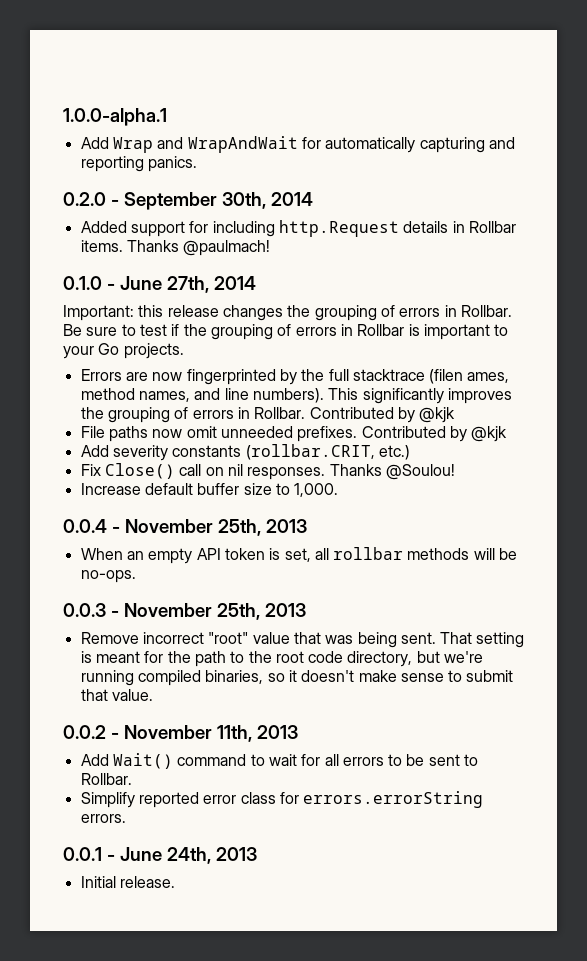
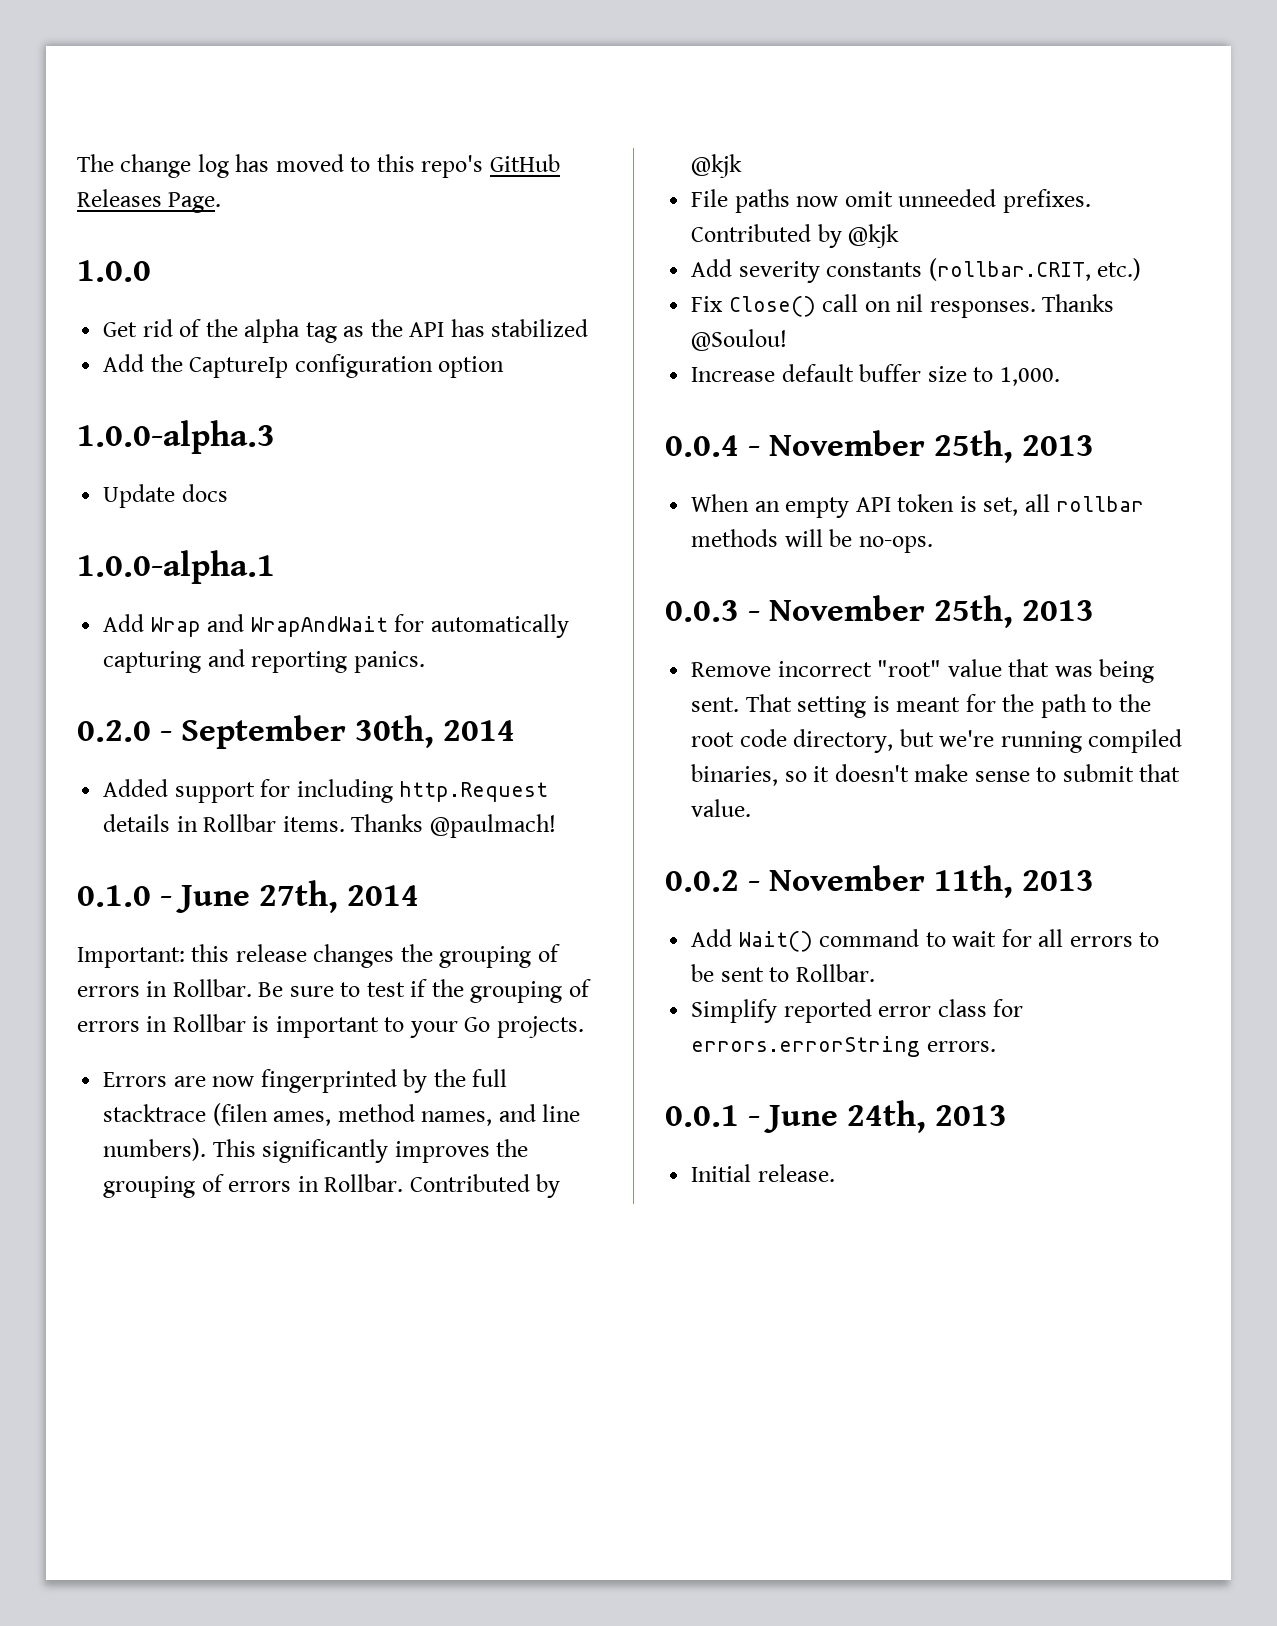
+ The change log has moved to this repo's GitHub Releases Page.
+ 1.0.0
+ Get rid of the alpha tag as the API has stabilized
+ Add the CaptureIp configuration option
+ 1.0.0-alpha.3
+ Update docs

